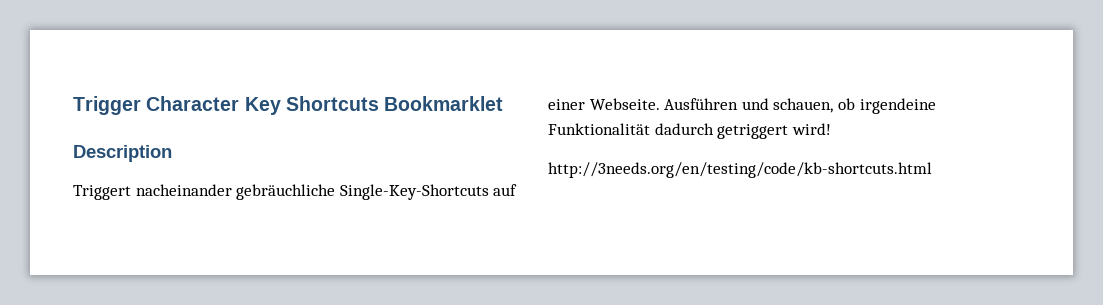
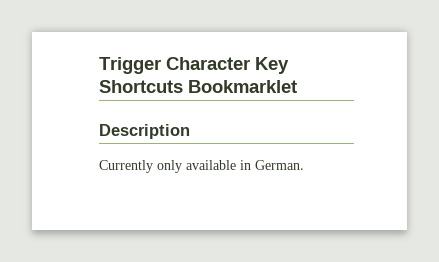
- Triggert nacheinander gebräuchliche Single-Key-Shortcuts auf einer Webseite. Ausführen und schauen, ob irgendeine Funktionalität dadurch getriggert wird!
- http://3needs.org/en/testing/code/kb-shortcuts.html
+ Currently only available in German.

